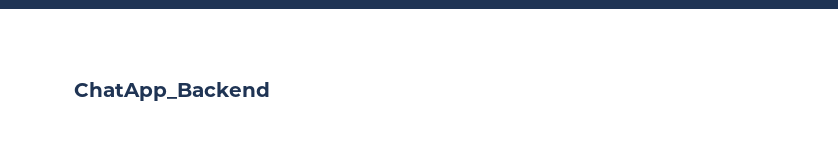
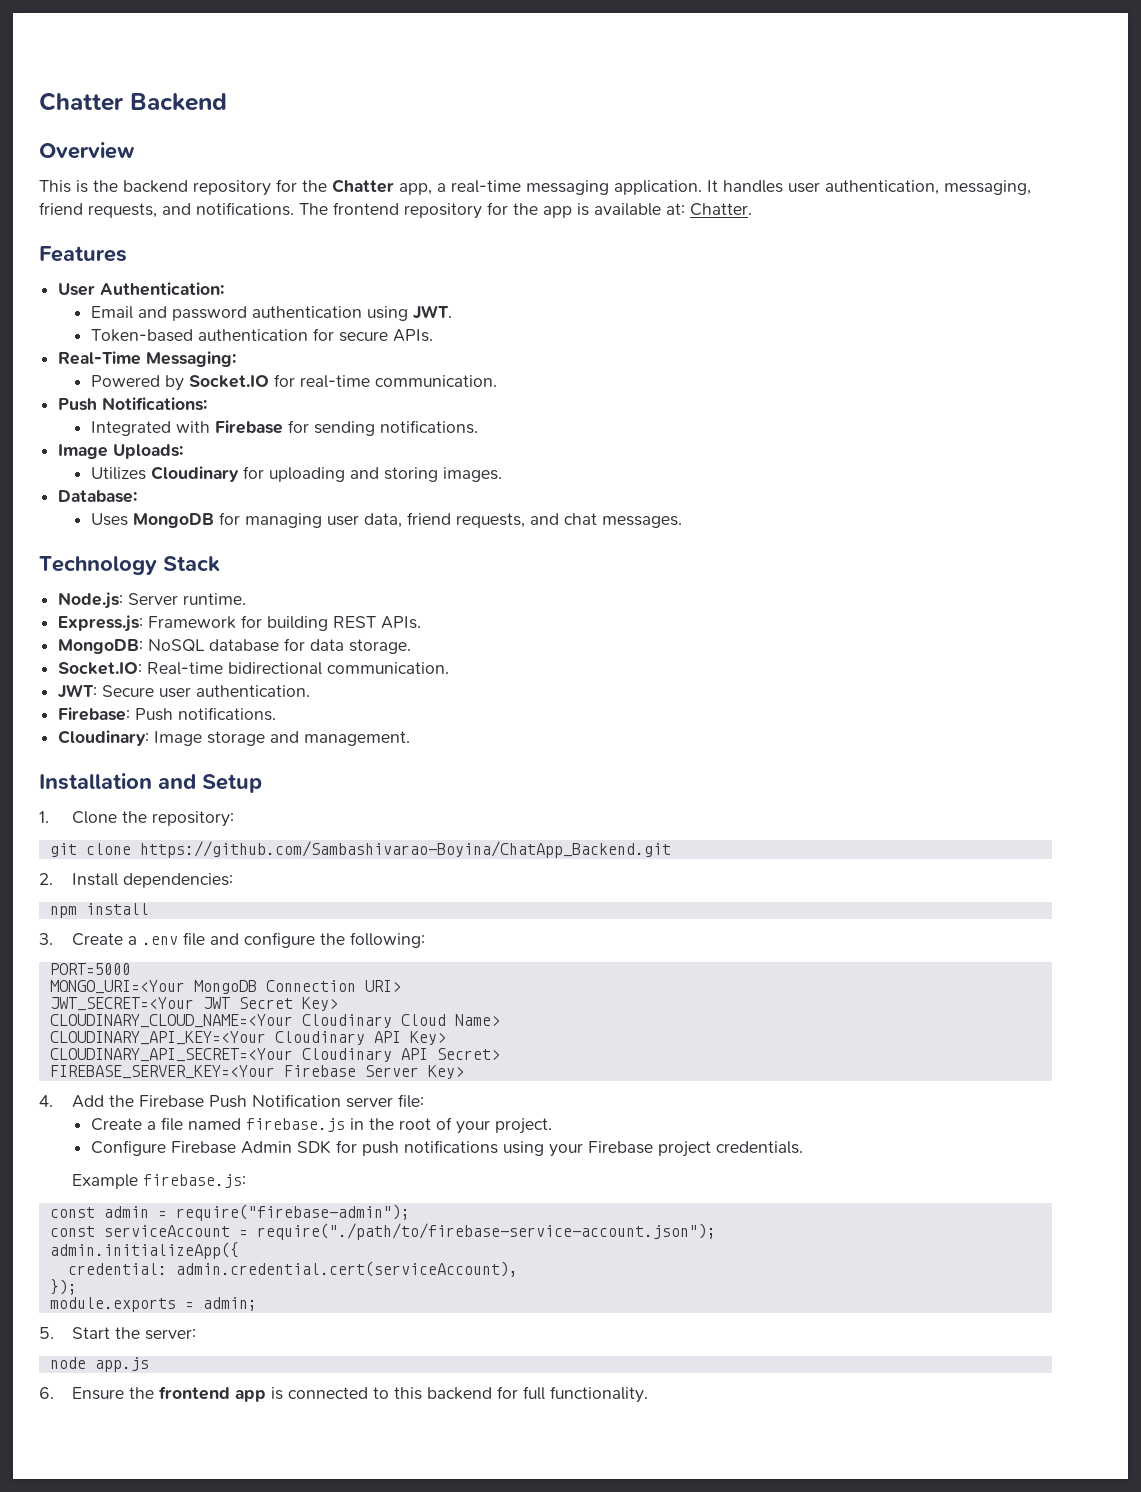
- ChatApp_Backend
+ Chatter Backend
+ Overview
+ This is the backend repository for the Chatter app, a real-time messaging application. It handles user authentication, messaging, friend requests, and notifications. The frontend repository for the app is available at: Chatter.
+ Features
+ User Authentication:
+ Email and password authentication using JWT.
+ Token-based authentication for secure APIs.
+ Real-Time Messaging:
+ Powered by Socket.IO for real-time communication.
+ Push Notifications:
+ Integrated with Firebase for sending notifications.
+ Image Uploads:
+ Utilizes Cloudinary for uploading and storing images.
+ Database:
+ Uses MongoDB for managing user data, friend requests, and chat messages.
+ Technology Stack
+ Node.js: Server runtime.
+ Express.js: Framework for building REST APIs.
+ MongoDB: NoSQL database for data storage.
+ Socket.IO: Real-time bidirectional communication.
+ JWT: Secure user authentication.
+ Firebase: Push notifications.
+ Cloudinary: Image storage and management.
+ Installation and Setup
+ 1. Clone the repository:
+ git clone https://github.com/Sambashivarao-Boyina/ChatApp_Backend.git
+ 2. Install dependencies:
+ npm install
+ 3. Create a .env file and configure the following:
+ PORT=5000
+ MONGO_URI=<Your MongoDB Connection URI>
+ JWT_SECRET=<Your JWT Secret Key>
+ CLOUDINARY_CLOUD_NAME=<Your Cloudinary Cloud Name>
+ CLOUDINARY_API_KEY=<Your Cloudinary API Key>
+ CLOUDINARY_API_SECRET=<Your Cloudinary API Secret>
+ FIREBASE_SERVER_KEY=<Your Firebase Server Key>
+ 4. Add the Firebase Push Notification server file:
+ Create a file named firebase.js in the root of your project.
+ Configure Firebase Admin SDK for push notifications using your Firebase project credentials.
+ Example firebase.js:
+ const admin = require("firebase-admin");
+ const serviceAccount = require("./path/to/firebase-service-account.json");
+ admin.initializeApp({
+ credential: admin.credential.cert(serviceAccount),
+ });
+ module.exports = admin;
+ 5. Start the server:
+ node app.js
+ 6. Ensure the frontend app is connected to this backend for full functionality.

